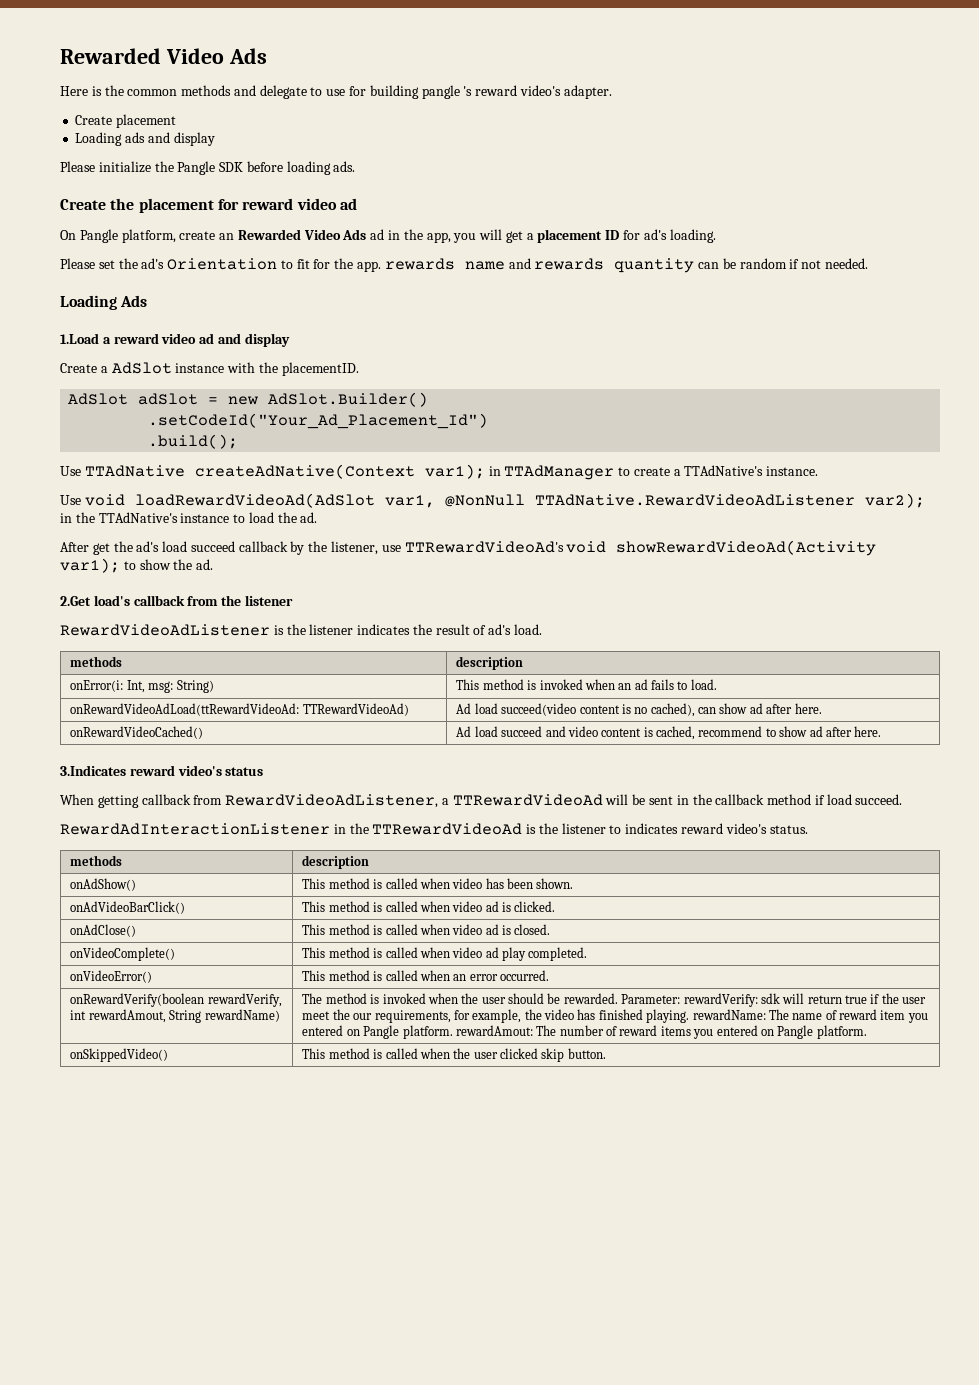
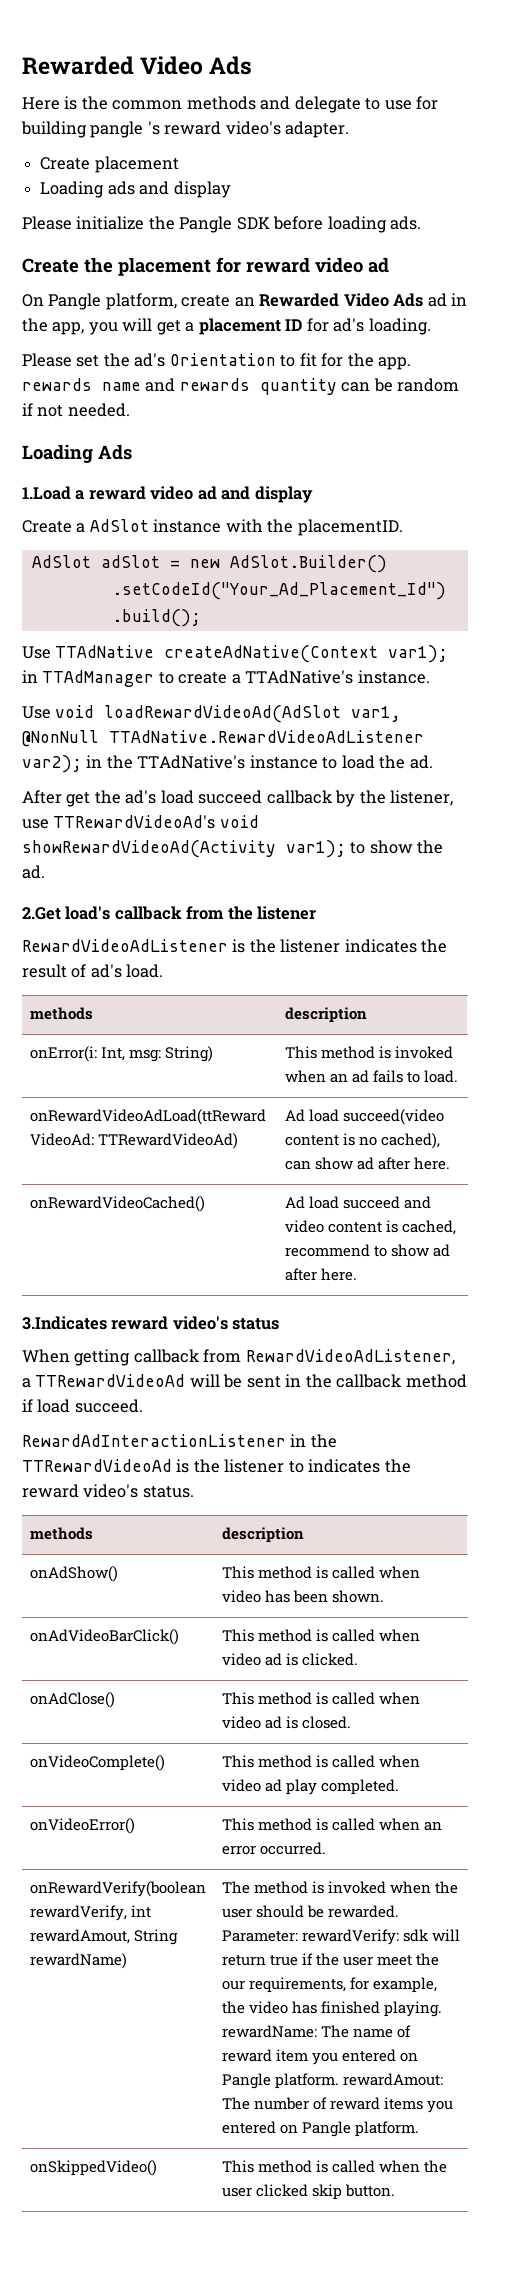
- RewardAdInteractionListener in the TTRewardVideoAd is the listener to indicates reward video's status.
+ RewardAdInteractionListener in the TTRewardVideoAd is the listener to indicates the reward video's status.

